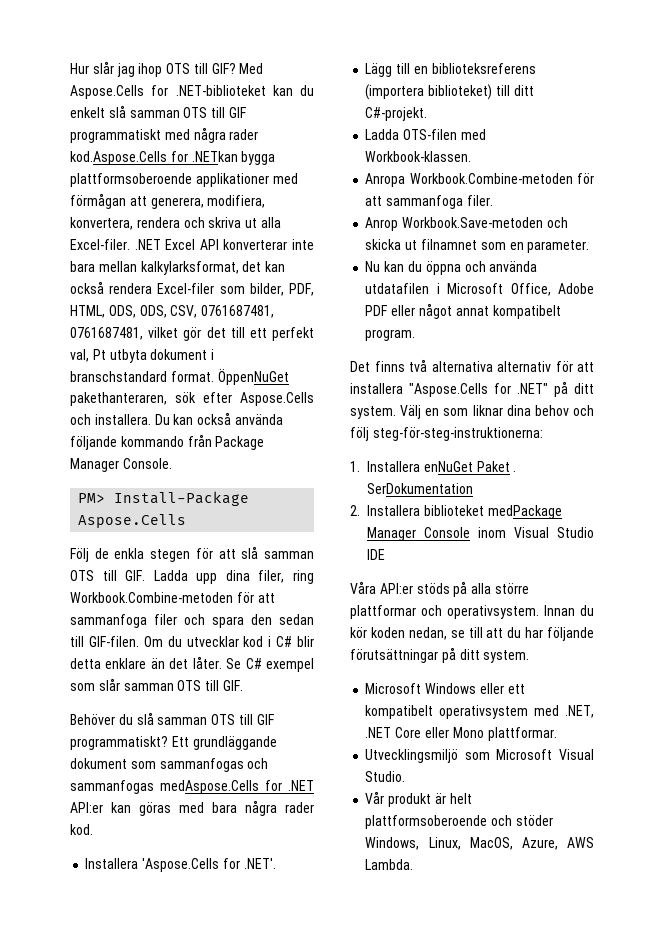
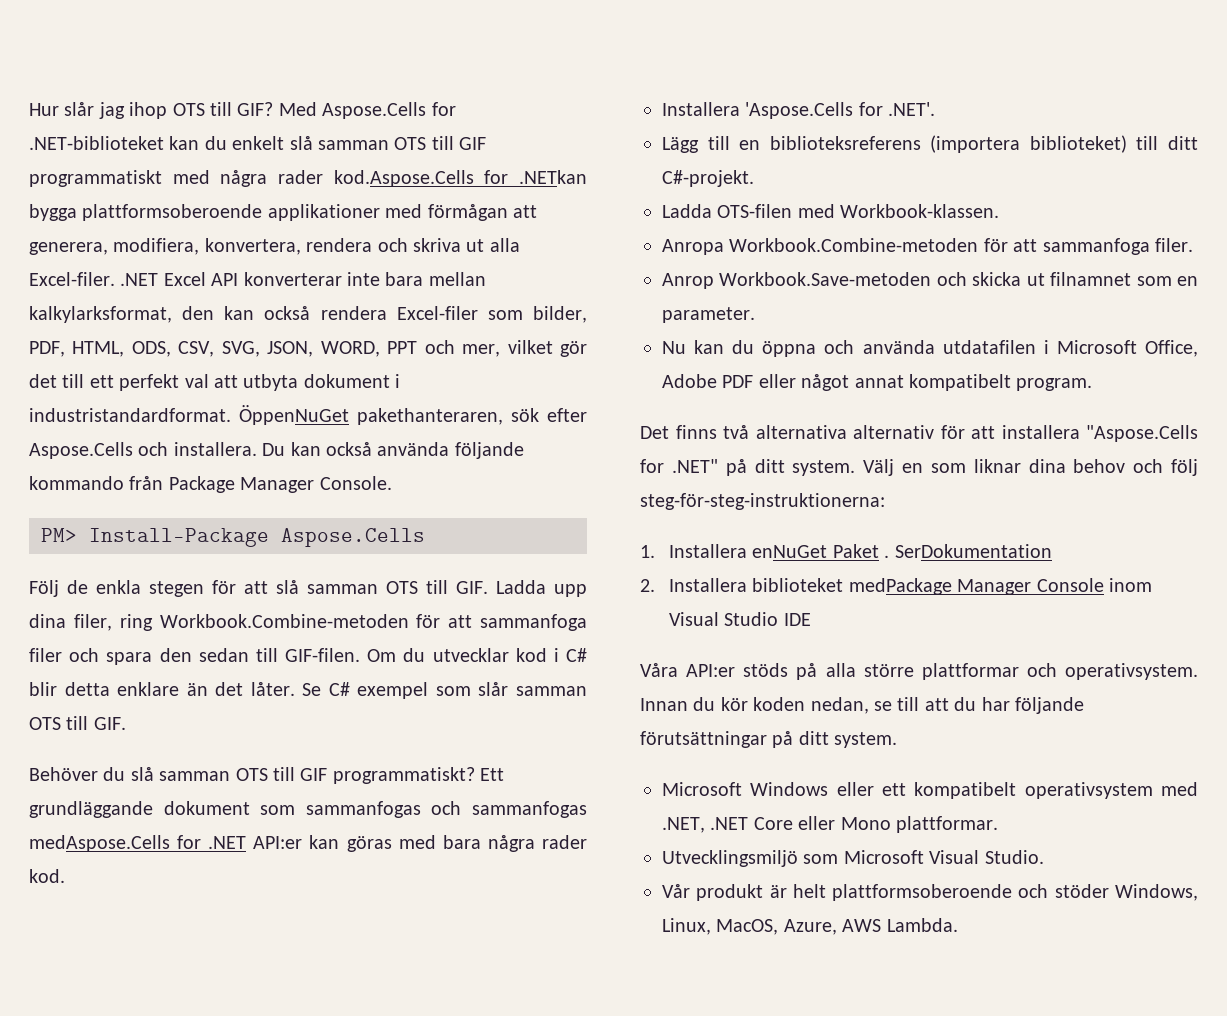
- Med Aspose.Cells for .NET-biblioteket kan du enkelt slå samman OTS till GIF programmatiskt med några rader kod.Aspose.Cells for .NETkan bygga plattformsoberoende applikationer med förmågan att generera, modifiera, konvertera, rendera och skriva ut alla Excel-filer. .NET Excel API konverterar inte bara mellan kalkylarksformat, det kan också rendera Excel-filer som bilder, PDF, HTML, ODS, ODS, CSV, 0761687481, 0761687481, vilket gör det till ett perfekt val, Pt utbyta dokument i branschstandard format.
+ Med Aspose.Cells for .NET-biblioteket kan du enkelt slå samman OTS till GIF programmatiskt med några rader kod.Aspose.Cells for .NETkan bygga plattformsoberoende applikationer med förmågan att generera, modifiera, konvertera, rendera och skriva ut alla Excel-filer. .NET Excel API konverterar inte bara mellan kalkylarksformat, den kan också rendera Excel-filer som bilder, PDF, HTML, ODS, CSV, SVG, JSON, WORD, PPT och mer, vilket gör det till ett perfekt val att utbyta dokument i industristandardformat.

